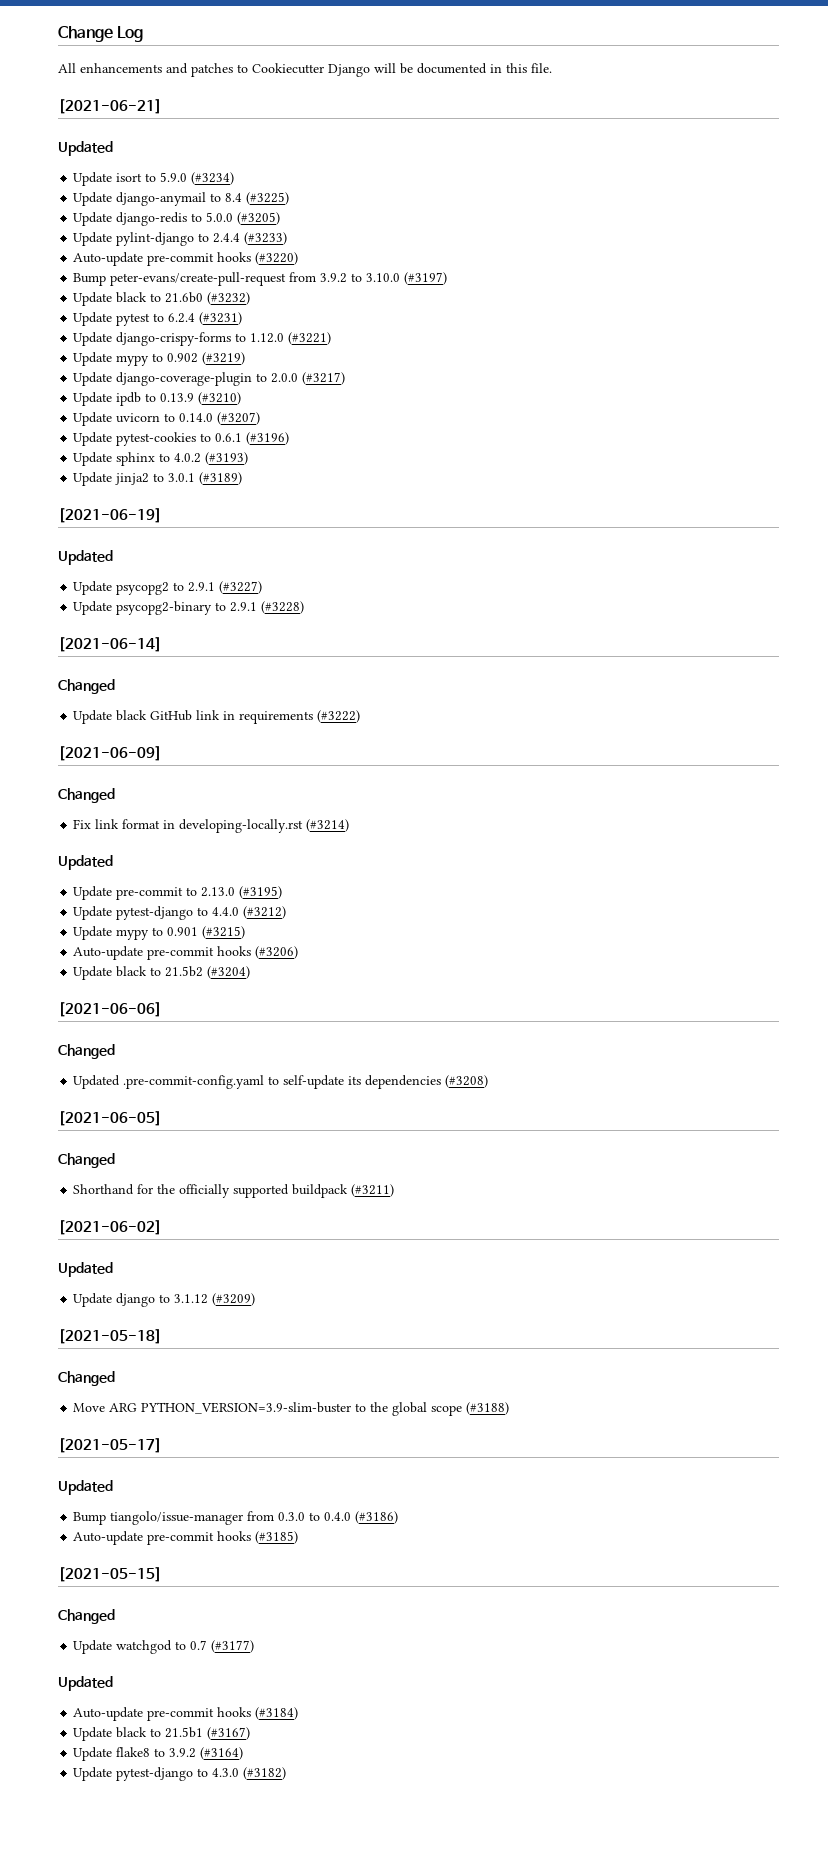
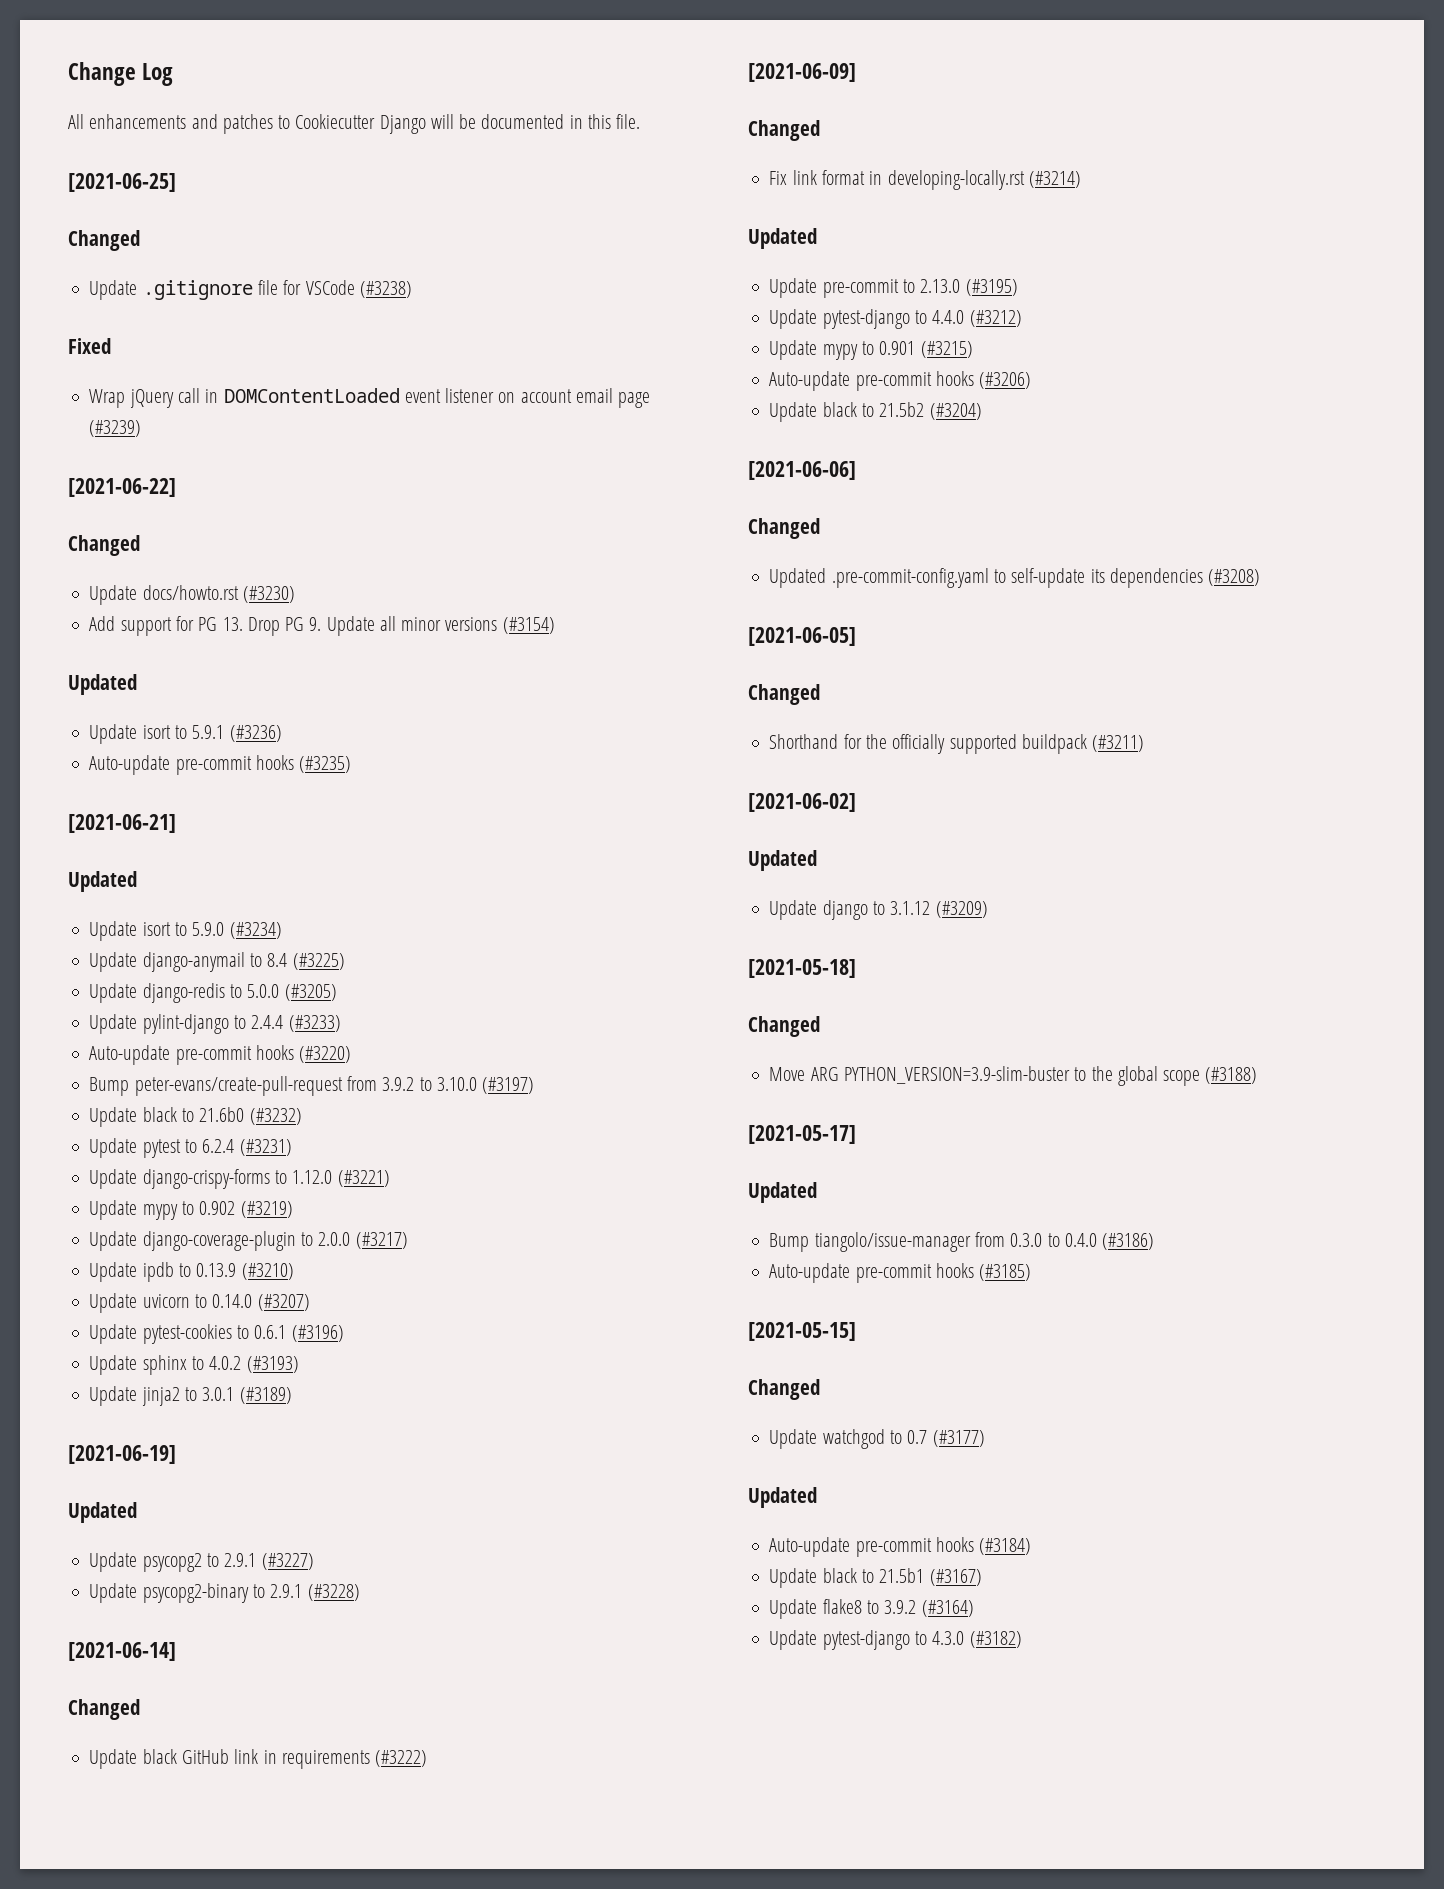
+ [2021-06-25]
+ Changed
+ Update .gitignore file for VSCode (#3238)
+ Fixed
+ Wrap jQuery call in DOMContentLoaded event listener on account email page (#3239)
+ [2021-06-22]
+ Changed
+ Update docs/howto.rst (#3230)
+ Add support for PG 13. Drop PG 9. Update all minor versions (#3154)
+ Updated
+ Update isort to 5.9.1 (#3236)
+ Auto-update pre-commit hooks (#3235)

